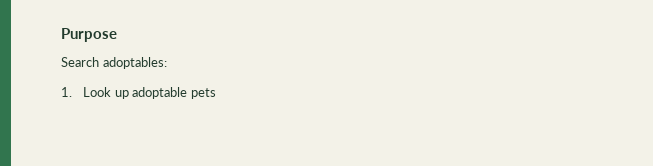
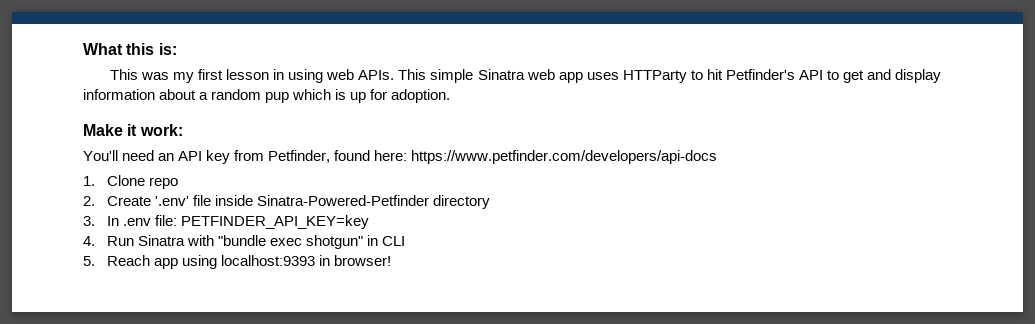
- Purpose
- Search adoptables:
- 1. Look up adoptable pets
+ What this is:
+ This was my first lesson in using web APIs. This simple Sinatra web app uses HTTParty to hit Petfinder's API to get and display information about a random pup which is up for adoption.
+ Make it work:
+ You'll need an API key from Petfinder, found here: https://www.petfinder.com/developers/api-docs
+ 1. Clone repo
+ 2. Create '.env' file inside Sinatra-Powered-Petfinder directory
+ 3. In .env file: PETFINDER_API_KEY=key
+ 4. Run Sinatra with "bundle exec shotgun" in CLI
+ 5. Reach app using localhost:9393 in browser!

